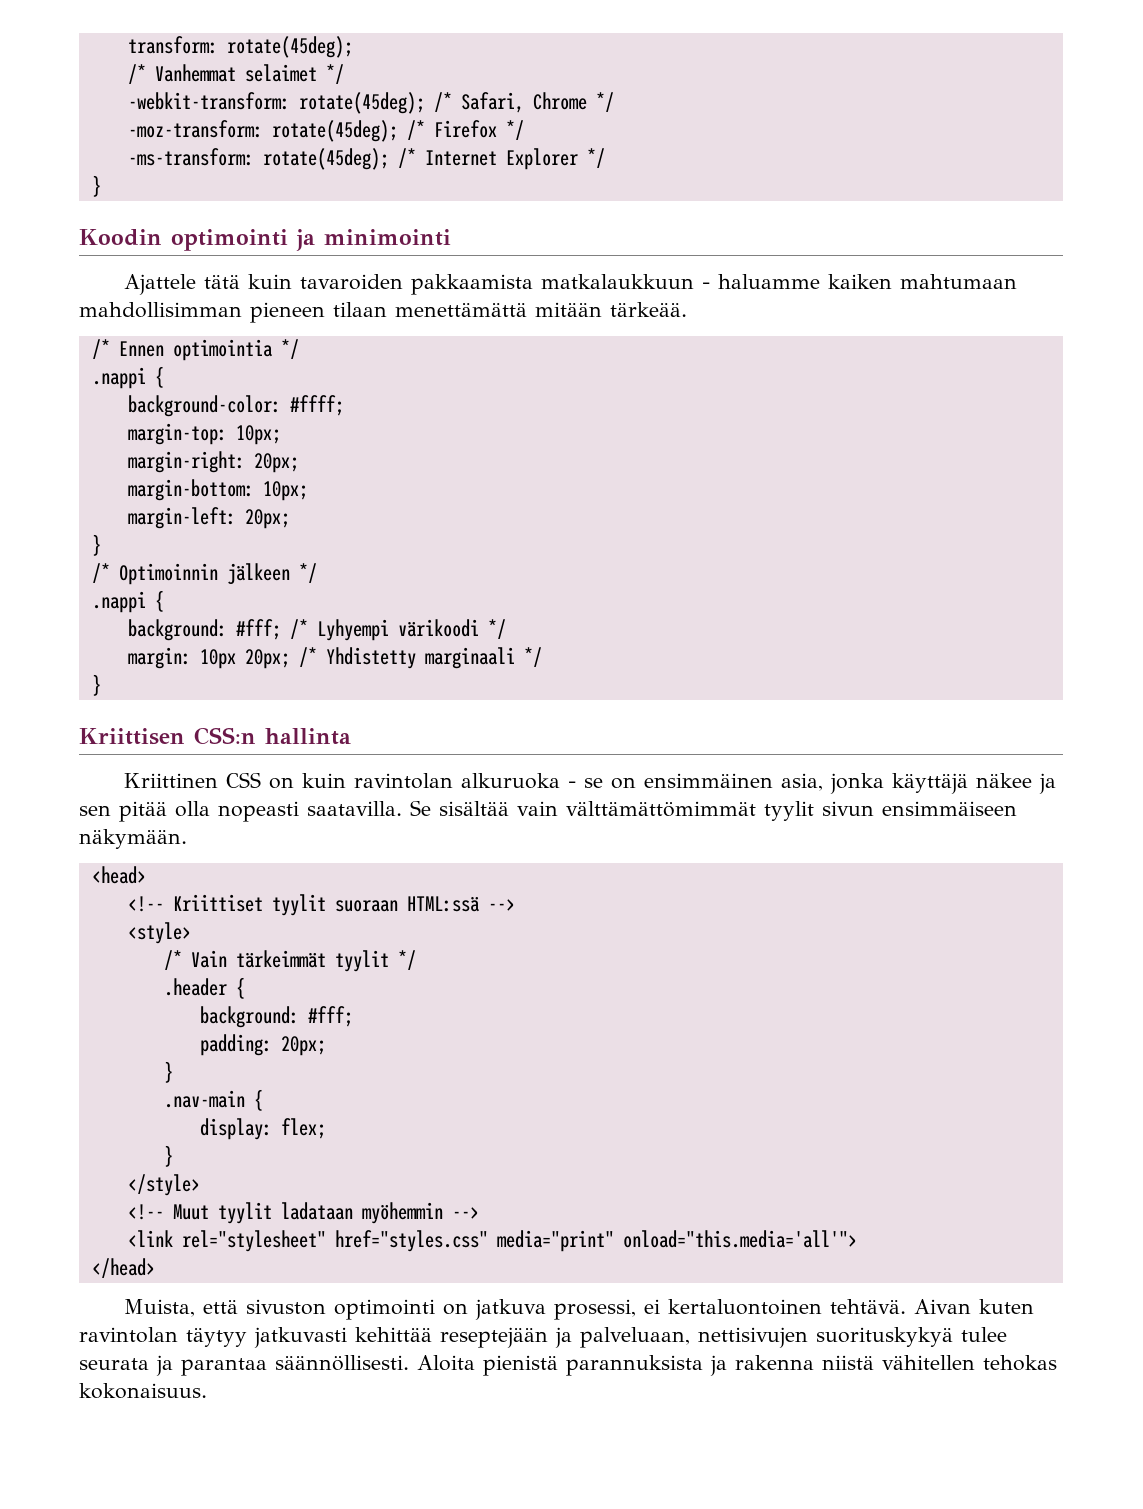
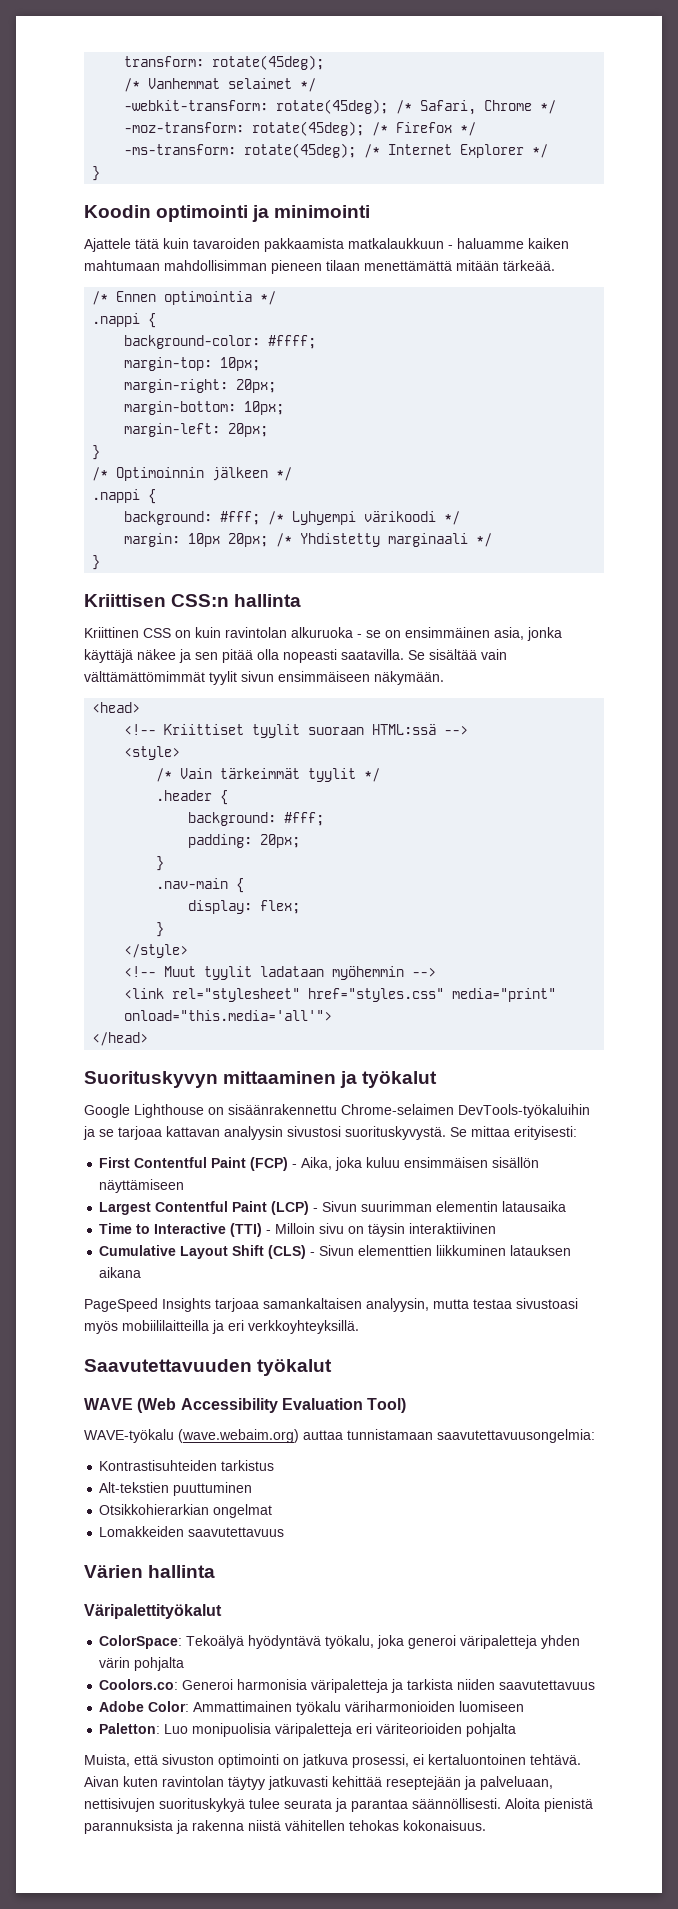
+ Suorituskyvyn mittaaminen ja työkalut
+ Google Lighthouse on sisäänrakennettu Chrome-selaimen DevTools-työkaluihin ja se tarjoaa kattavan analyysin sivustosi suorituskyvystä. Se mittaa erityisesti:
+ First Contentful Paint (FCP) - Aika, joka kuluu ensimmäisen sisällön näyttämiseen
+ Largest Contentful Paint (LCP) - Sivun suurimman elementin latausaika
+ Time to Interactive (TTI) - Milloin sivu on täysin interaktiivinen
+ Cumulative Layout Shift (CLS) - Sivun elementtien liikkuminen latauksen aikana
+ PageSpeed Insights tarjoaa samankaltaisen analyysin, mutta testaa sivustoasi myös mobiililaitteilla ja eri verkkoyhteyksillä.
+ Saavutettavuuden työkalut
+ WAVE (Web Accessibility Evaluation Tool)
+ WAVE-työkalu (wave.webaim.org) auttaa tunnistamaan saavutettavuusongelmia:
+ Kontrastisuhteiden tarkistus
+ Alt-tekstien puuttuminen
+ Otsikkohierarkian ongelmat
+ Lomakkeiden saavutettavuus
+ Värien hallinta
+ Väripalettityökalut
+ ColorSpace: Tekoälyä hyödyntävä työkalu, joka generoi väripaletteja yhden värin pohjalta
+ Coolors.co: Generoi harmonisia väripaletteja ja tarkista niiden saavutettavuus
+ Adobe Color: Ammattimainen työkalu väriharmonioiden luomiseen
+ Paletton: Luo monipuolisia väripaletteja eri väriteorioiden pohjalta

